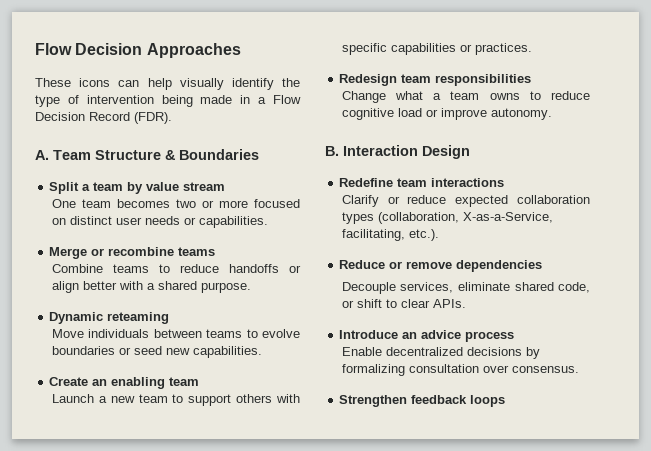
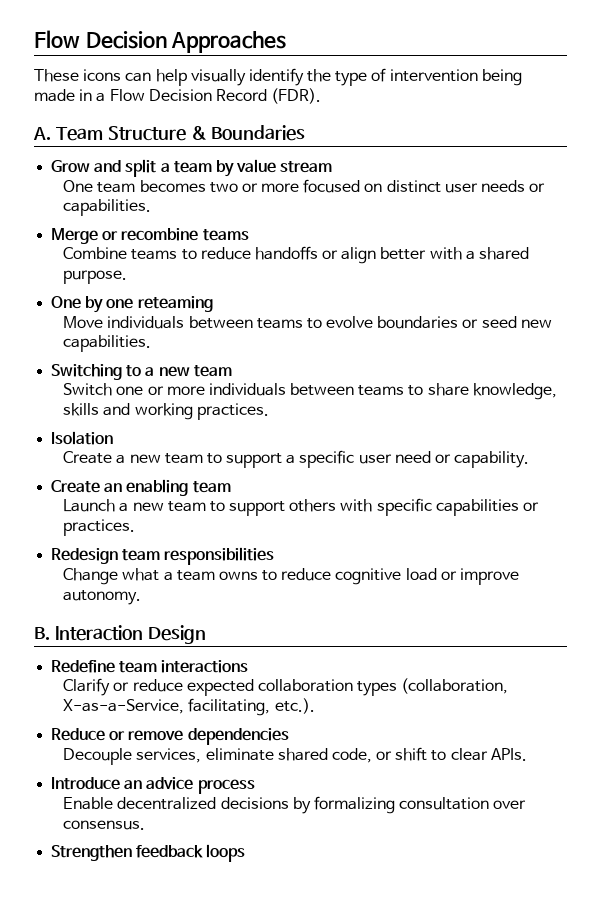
- Split a team by value stream
+ Grow and split a team by value stream
- Dynamic reteaming
+ One by one reteaming
+ Switching to a new team
+ Switch one or more individuals between teams to share knowledge, skills and working practices.
+ Isolation
+ Create a new team to support a specific user need or capability.

